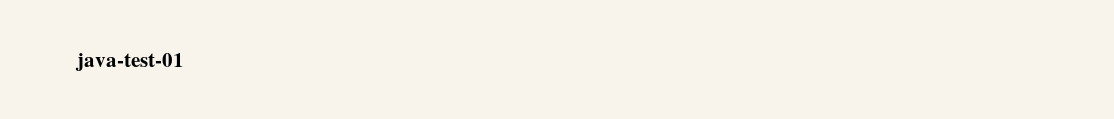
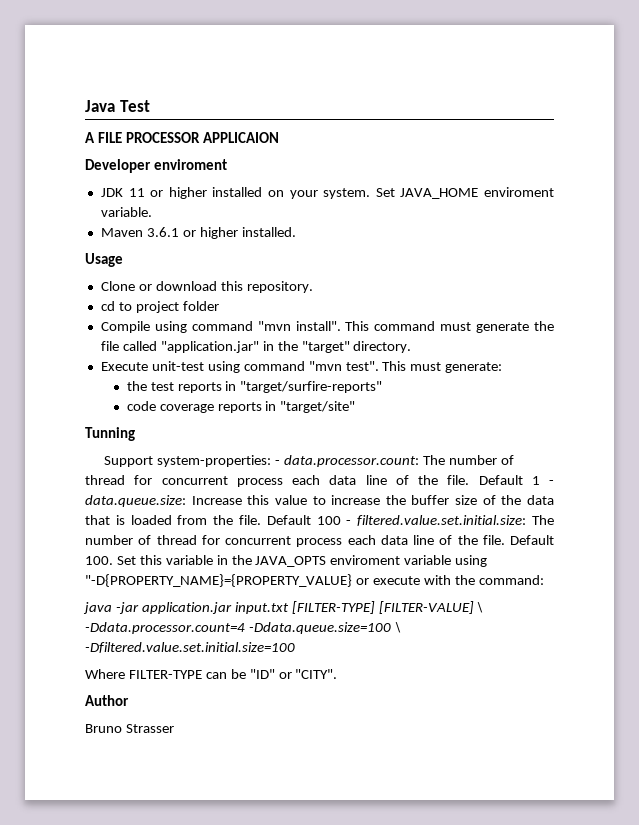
- java-test-01
+ Java Test
+ A FILE PROCESSOR APPLICAION
+ Developer enviroment
+ JDK 11 or higher installed on your system. Set JAVA_HOME enviroment variable.
+ Maven 3.6.1 or higher installed.
+ Usage
+ Clone or download this repository.
+ cd to project folder
+ Compile using command "mvn install". This command must generate the file called "application.jar" in the "target" directory.
+ Execute unit-test using command "mvn test". This must generate:
+ the test reports in "target/surfire-reports"
+ code coverage reports in "target/site"
+ Tunning
+ Support system-properties: - data.processor.count: The number of thread for concurrent process each data line of the file. Default 1 - data.queue.size: Increase this value to increase the buffer size of the data that is loaded from the file. Default 100 - filtered.value.set.initial.size: The number of thread for concurrent process each data line of the file. Default 100. Set this variable in the JAVA_OPTS enviroment variable using "-D{PROPERTY_NAME}={PROPERTY_VALUE} or execute with the command:
+ java -jar application.jar input.txt [FILTER-TYPE] [FILTER-VALUE] \ -Ddata.processor.count=4 -Ddata.queue.size=100 \ -Dfiltered.value.set.initial.size=100
+ Where FILTER-TYPE can be "ID" or "CITY".
+ Author
+ Bruno Strasser

